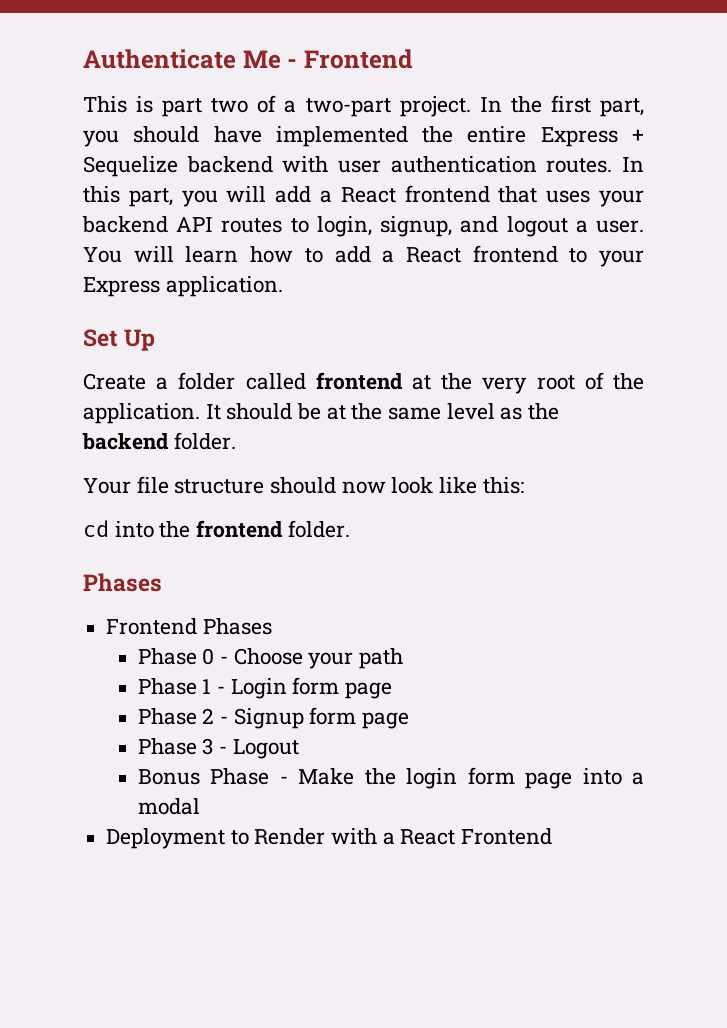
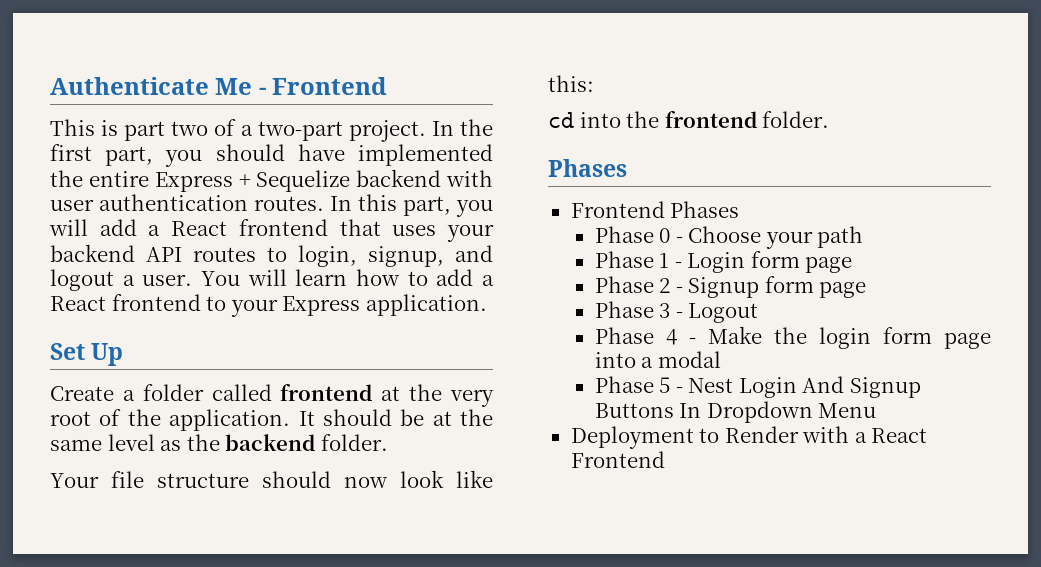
- Bonus Phase - Make the login form page into a modal
+ Phase 4 - Make the login form page into a modal
+ Phase 5 - Nest Login And Signup Buttons In Dropdown Menu

